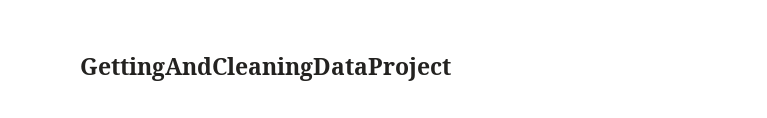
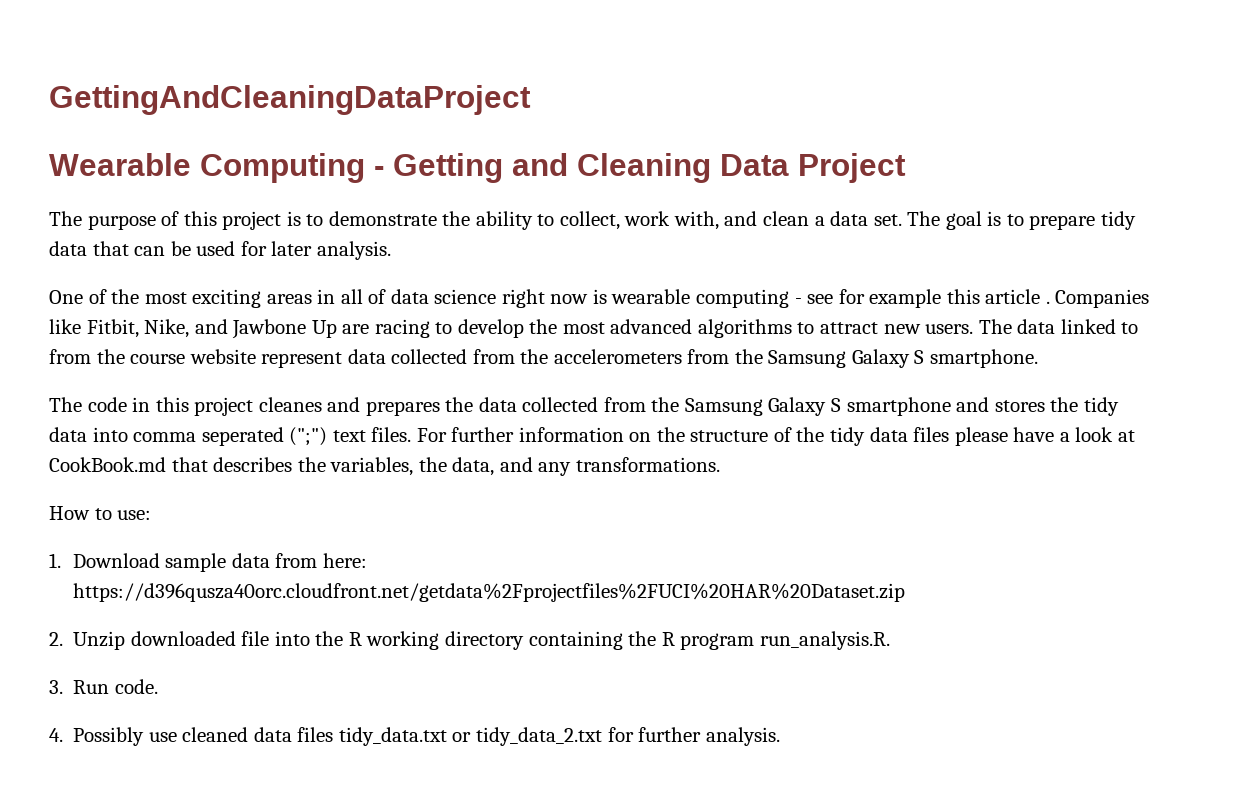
+ Wearable Computing - Getting and Cleaning Data Project
+ The purpose of this project is to demonstrate the ability to collect, work with, and clean a data set. The goal is to prepare tidy data that can be used for later analysis.
+ One of the most exciting areas in all of data science right now is wearable computing - see for example this article . Companies like Fitbit, Nike, and Jawbone Up are racing to develop the most advanced algorithms to attract new users. The data linked to from the course website represent data collected from the accelerometers from the Samsung Galaxy S smartphone.
+ The code in this project cleanes and prepares the data collected from the Samsung Galaxy S smartphone and stores the tidy data into comma seperated (";") text files. For further information on the structure of the tidy data files please have a look at CookBook.md that describes the variables, the data, and any transformations.
+ How to use:
+ 1. Download sample data from here: https://d396qusza40orc.cloudfront.net/getdata%2Fprojectfiles%2FUCI%20HAR%20Dataset.zip
+ 2. Unzip downloaded file into the R working directory containing the R program run_analysis.R.
+ 3. Run code.
+ 4. Possibly use cleaned data files tidy_data.txt or tidy_data_2.txt for further analysis.

